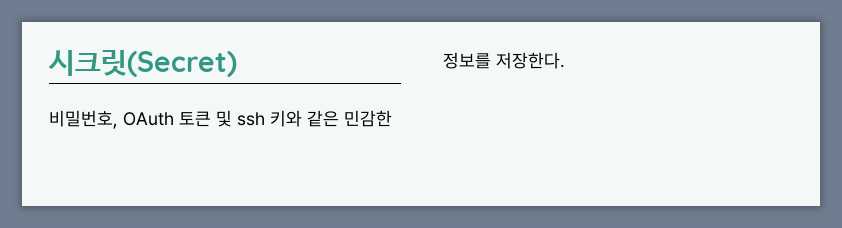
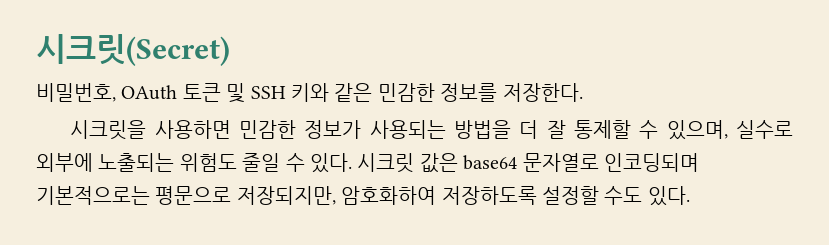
- 비밀번호, OAuth 토큰 및 ssh 키와 같은 민감한 정보를 저장한다.
+ 비밀번호, OAuth 토큰 및 SSH 키와 같은 민감한 정보를 저장한다.
+ 시크릿을 사용하면 민감한 정보가 사용되는 방법을 더 잘 통제할 수 있으며, 실수로 외부에 노출되는 위험도 줄일 수 있다. 시크릿 값은 base64 문자열로 인코딩되며 기본적으로는 평문으로 저장되지만, 암호화하여 저장하도록 설정할 수도 있다.

